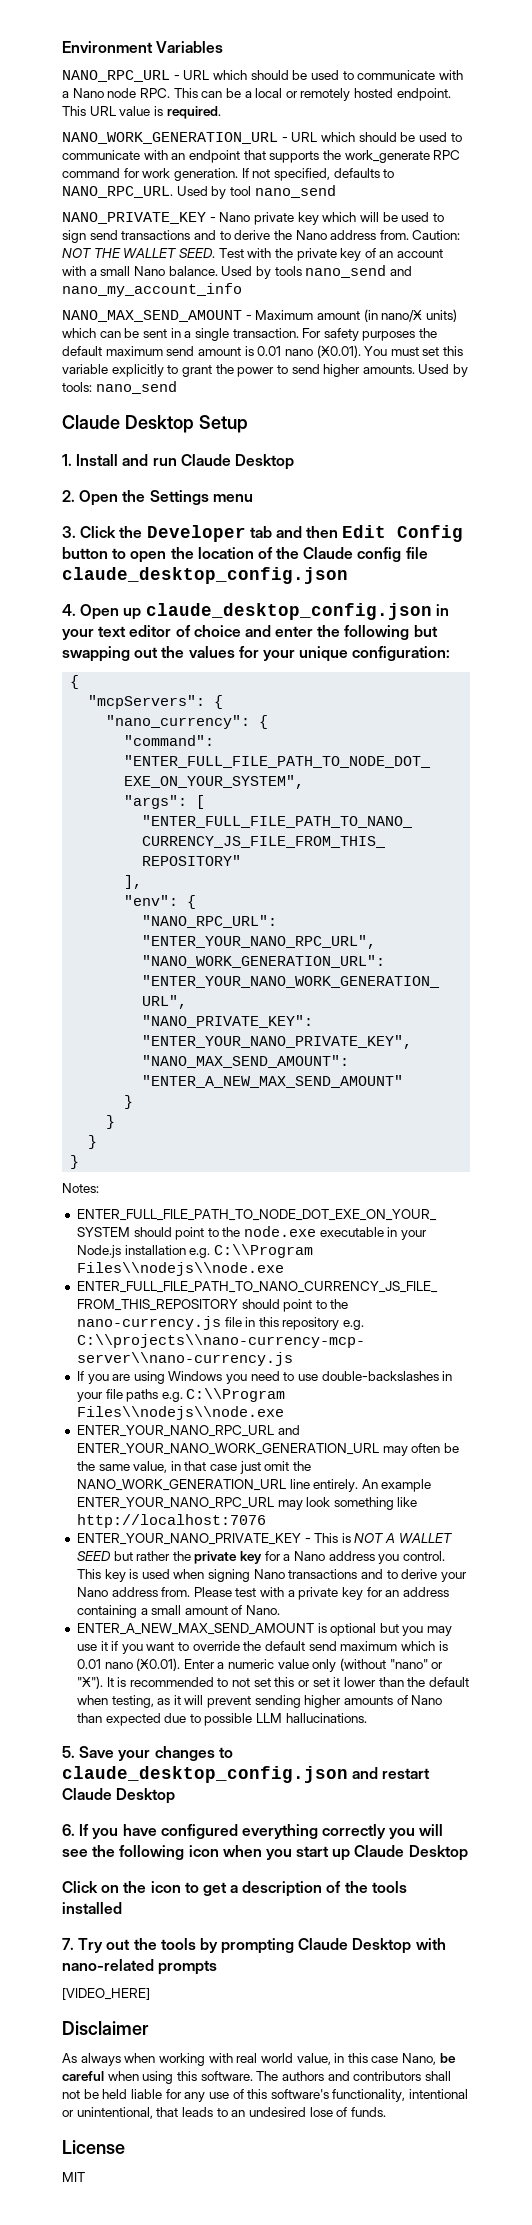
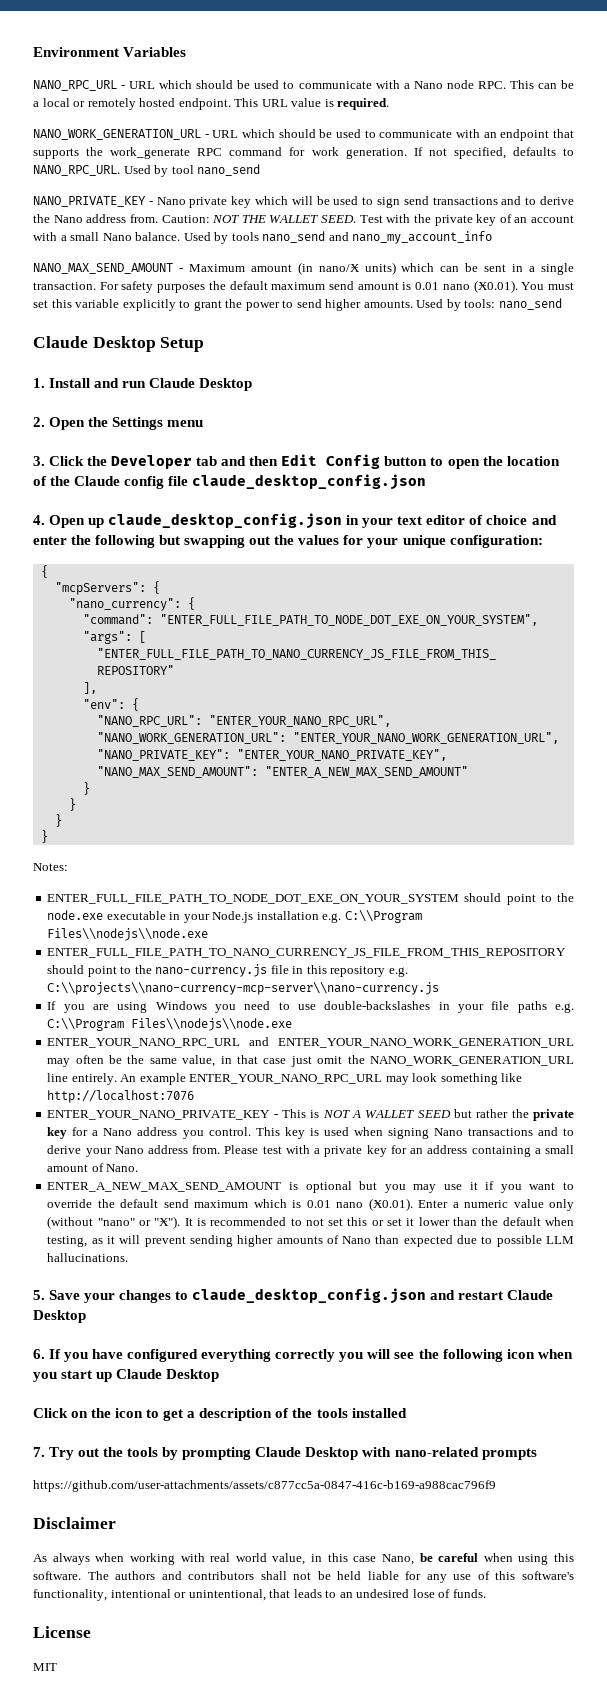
- [VIDEO_HERE]
+ https://github.com/user-attachments/assets/c877cc5a-0847-416c-b169-a988cac796f9

